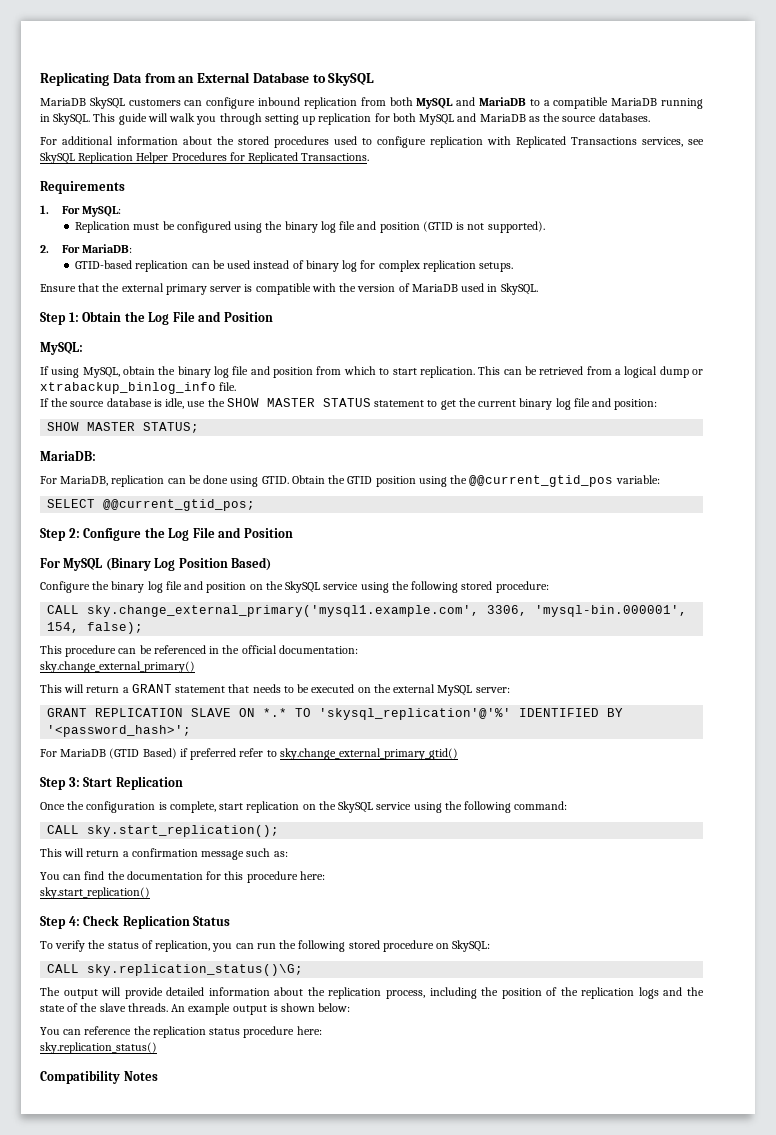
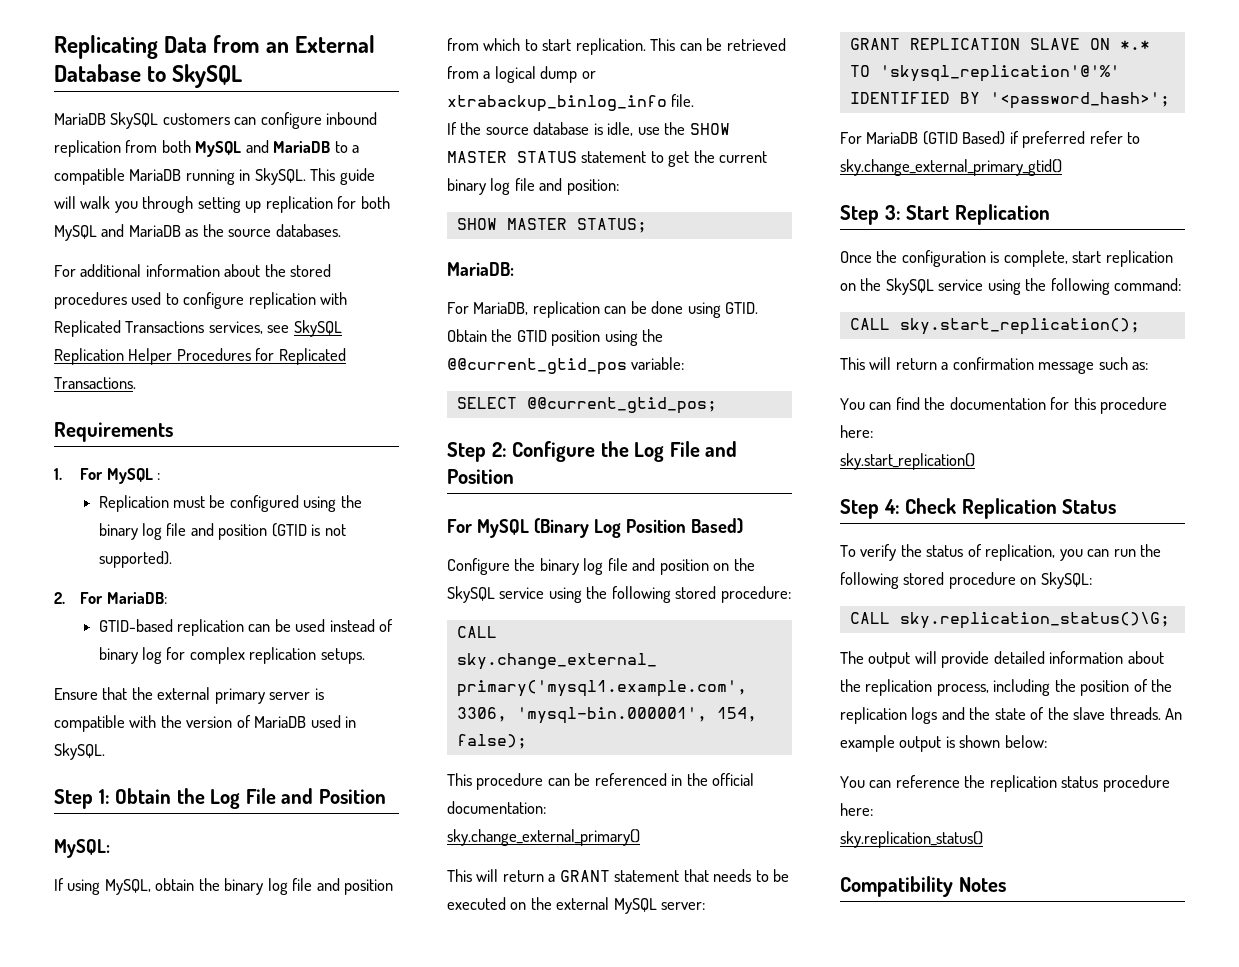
- 1. For MySQL:
+ 1. For MySQL :

